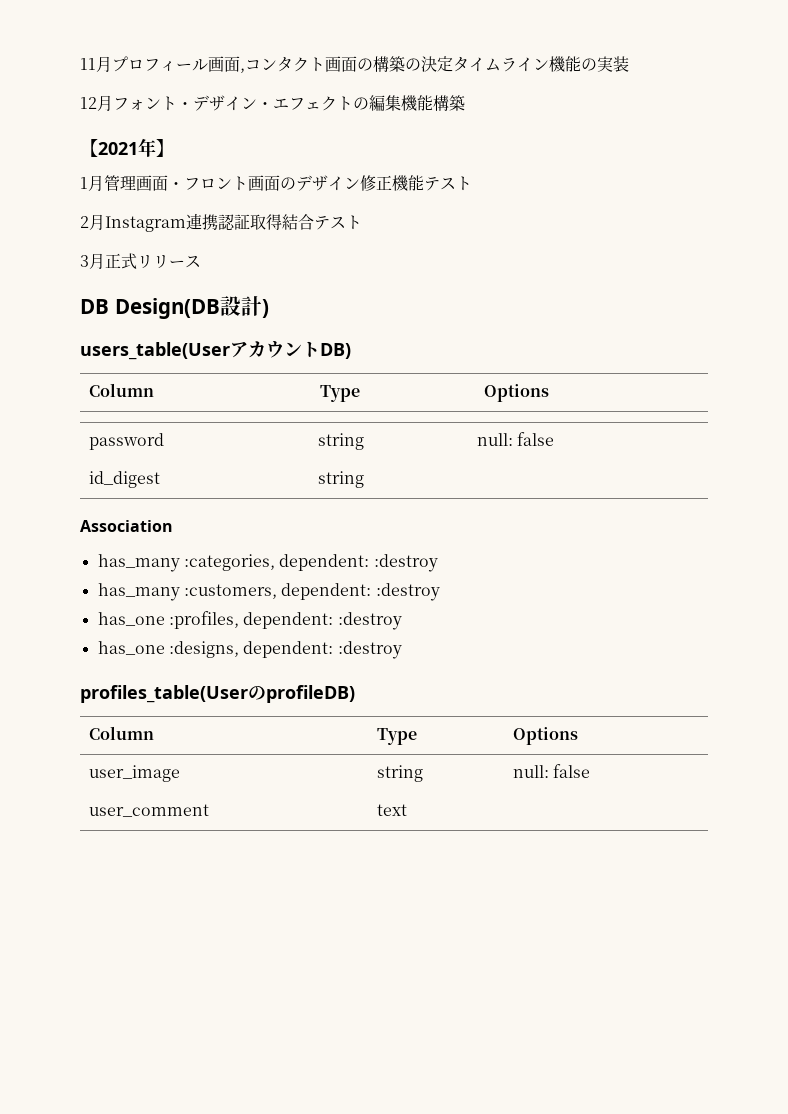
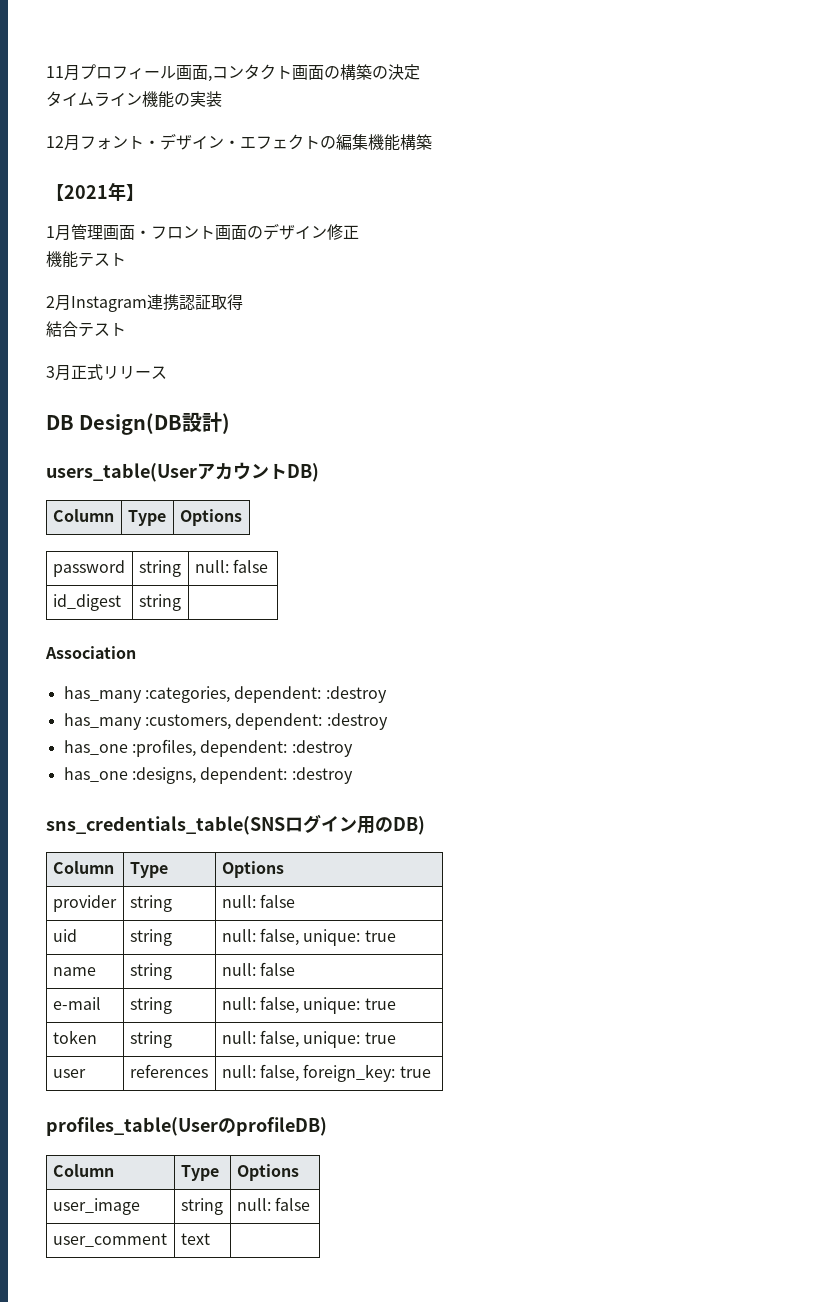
- 11月プロフィール画面,コンタクト画面の構築の決定タイムライン機能の実装
+ 11月プロフィール画面,コンタクト画面の構築の決定
+ タイムライン機能の実装
- 1月管理画面・フロント画面のデザイン修正機能テスト
+ 1月管理画面・フロント画面のデザイン修正
+ 機能テスト
- 2月Instagram連携認証取得結合テスト
+ 2月Instagram連携認証取得
+ 結合テスト
+ sns_credentials_table(SNSログイン用のDB)
+ Column | Type | Options
+ provider | string | null: false
+ uid | string | null: false, unique: true
+ name | string | null: false
+ e-mail | string | null: false, unique: true
+ token | string | null: false, unique: true
+ user | references | null: false, foreign_key: true

